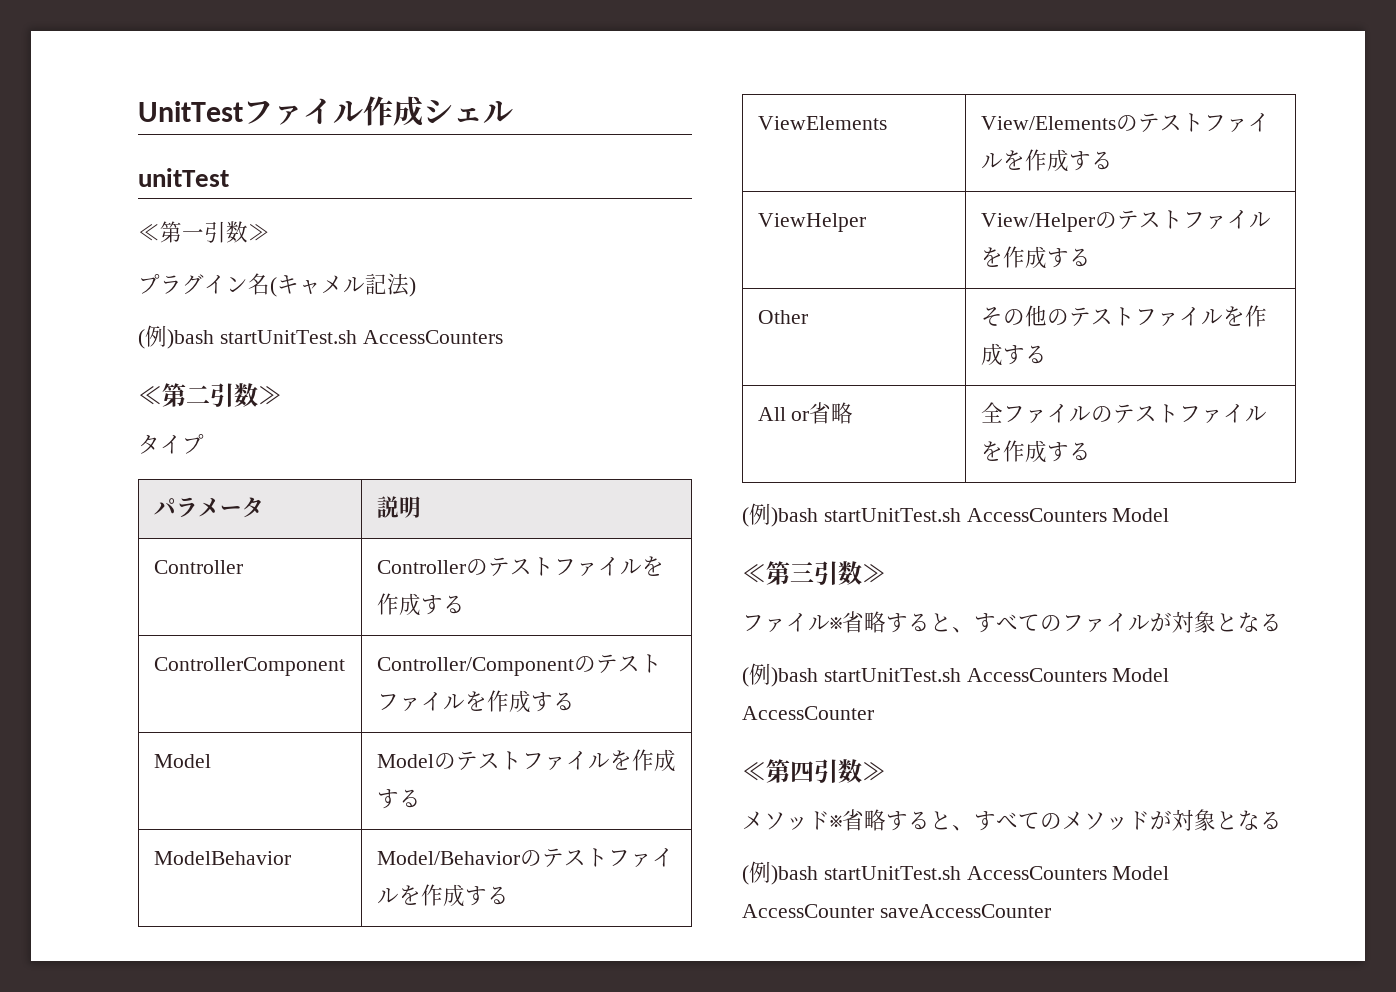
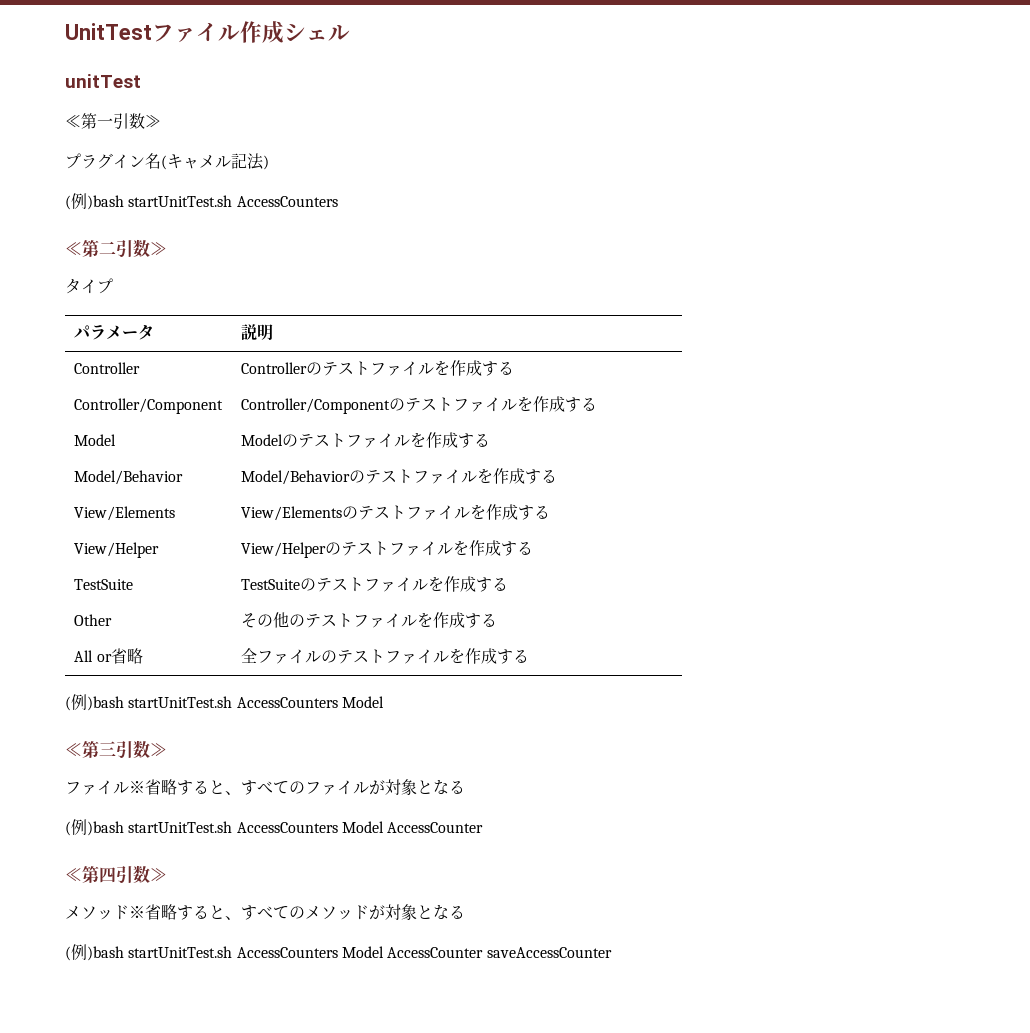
- ControllerComponent | Controller/Componentのテストファイルを作成する
+ Controller/Component | Controller/Componentのテストファイルを作成する
- ModelBehavior | Model/Behaviorのテストファイルを作成する
+ Model/Behavior | Model/Behaviorのテストファイルを作成する
- ViewElements | View/Elementsのテストファイルを作成する
+ View/Elements | View/Elementsのテストファイルを作成する
- ViewHelper | View/Helperのテストファイルを作成する
+ View/Helper | View/Helperのテストファイルを作成する
+ TestSuite | TestSuiteのテストファイルを作成する

